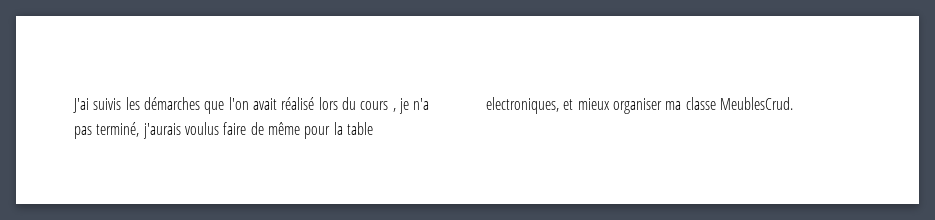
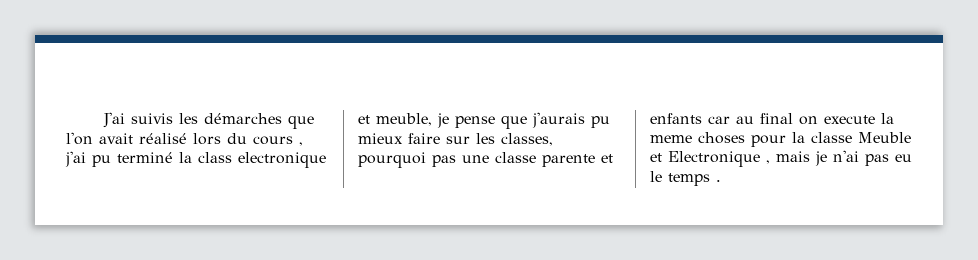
- J'ai suivis les démarches que l'on avait réalisé lors du cours , je n'a pas terminé, j'aurais voulus faire de même pour la table electroniques, et mieux organiser ma classe MeublesCrud.
+ J'ai suivis les démarches que l'on avait réalisé lors du cours , j'ai pu terminé la class electronique et meuble, je pense que j'aurais pu mieux faire sur les classes, pourquoi pas une classe parente et enfants car au final on execute la meme choses pour la classe Meuble et Electronique , mais je n'ai pas eu le temps .

